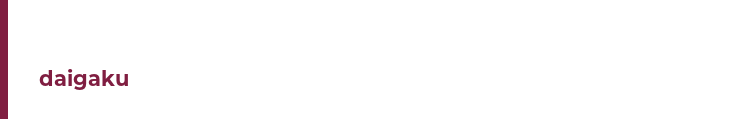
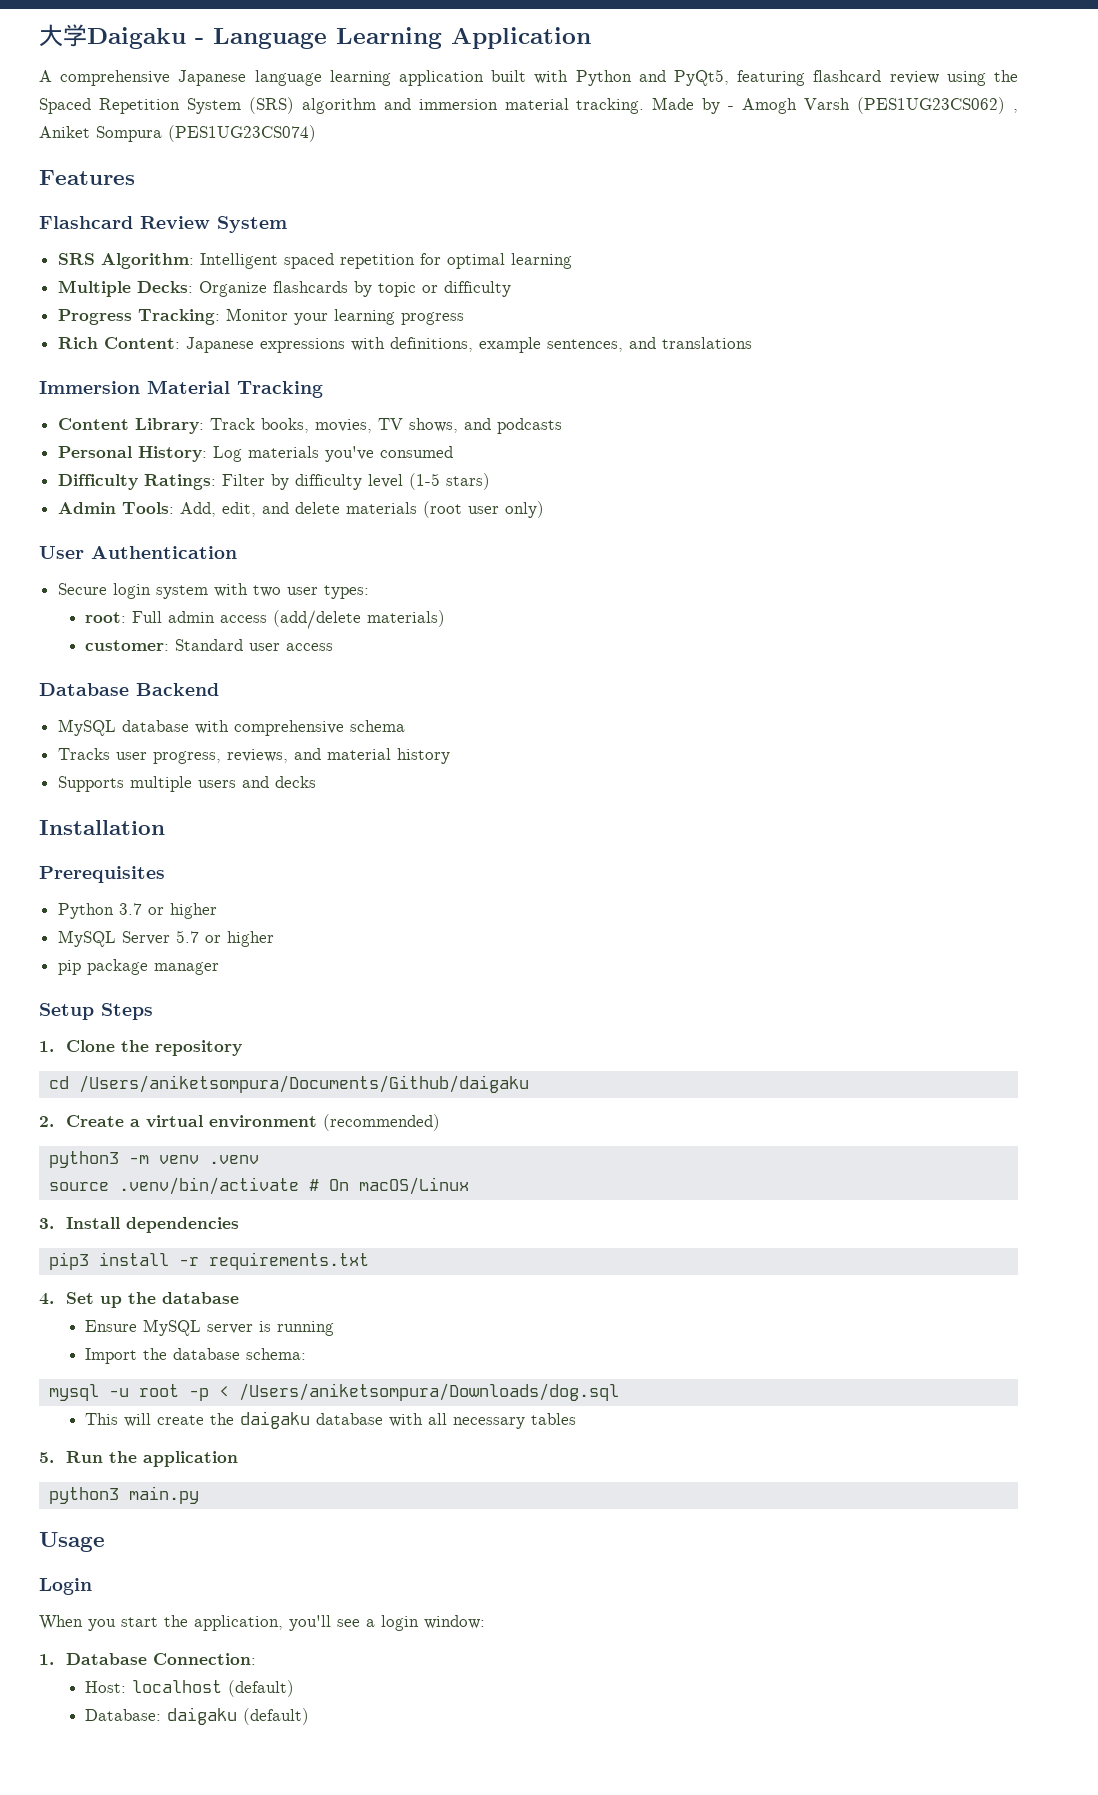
- daigaku
+ 大学Daigaku - Language Learning Application
+ A comprehensive Japanese language learning application built with Python and PyQt5, featuring flashcard review using the Spaced Repetition System (SRS) algorithm and immersion material tracking. Made by - Amogh Varsh (PES1UG23CS062) , Aniket Sompura (PES1UG23CS074)
+ Features
+ Flashcard Review System
+ SRS Algorithm: Intelligent spaced repetition for optimal learning
+ Multiple Decks: Organize flashcards by topic or difficulty
+ Progress Tracking: Monitor your learning progress
+ Rich Content: Japanese expressions with definitions, example sentences, and translations
+ Immersion Material Tracking
+ Content Library: Track books, movies, TV shows, and podcasts
+ Personal History: Log materials you've consumed
+ Difficulty Ratings: Filter by difficulty level (1-5 stars)
+ Admin Tools: Add, edit, and delete materials (root user only)
+ User Authentication
+ Secure login system with two user types:
+ root: Full admin access (add/delete materials)
+ customer: Standard user access
+ Database Backend
+ MySQL database with comprehensive schema
+ Tracks user progress, reviews, and material history
+ Supports multiple users and decks
+ Installation
+ Prerequisites
+ Python 3.7 or higher
+ MySQL Server 5.7 or higher
+ pip package manager
+ Setup Steps
+ 1. Clone the repository
+ cd /Users/aniketsompura/Documents/Github/daigaku
+ 2. Create a virtual environment (recommended)
+ python3 -m venv .venv
+ source .venv/bin/activate # On macOS/Linux
+ 3. Install dependencies
+ pip3 install -r requirements.txt
+ 4. Set up the database
+ Ensure MySQL server is running
+ Import the database schema:
+ mysql -u root -p < /Users/aniketsompura/Downloads/dog.sql
+ This will create the daigaku database with all necessary tables
+ 5. Run the application
+ python3 main.py
+ Usage
+ Login
+ When you start the application, you'll see a login window:
+ 1. Database Connection:
+ Host: localhost (default)
+ Database: daigaku (default)

